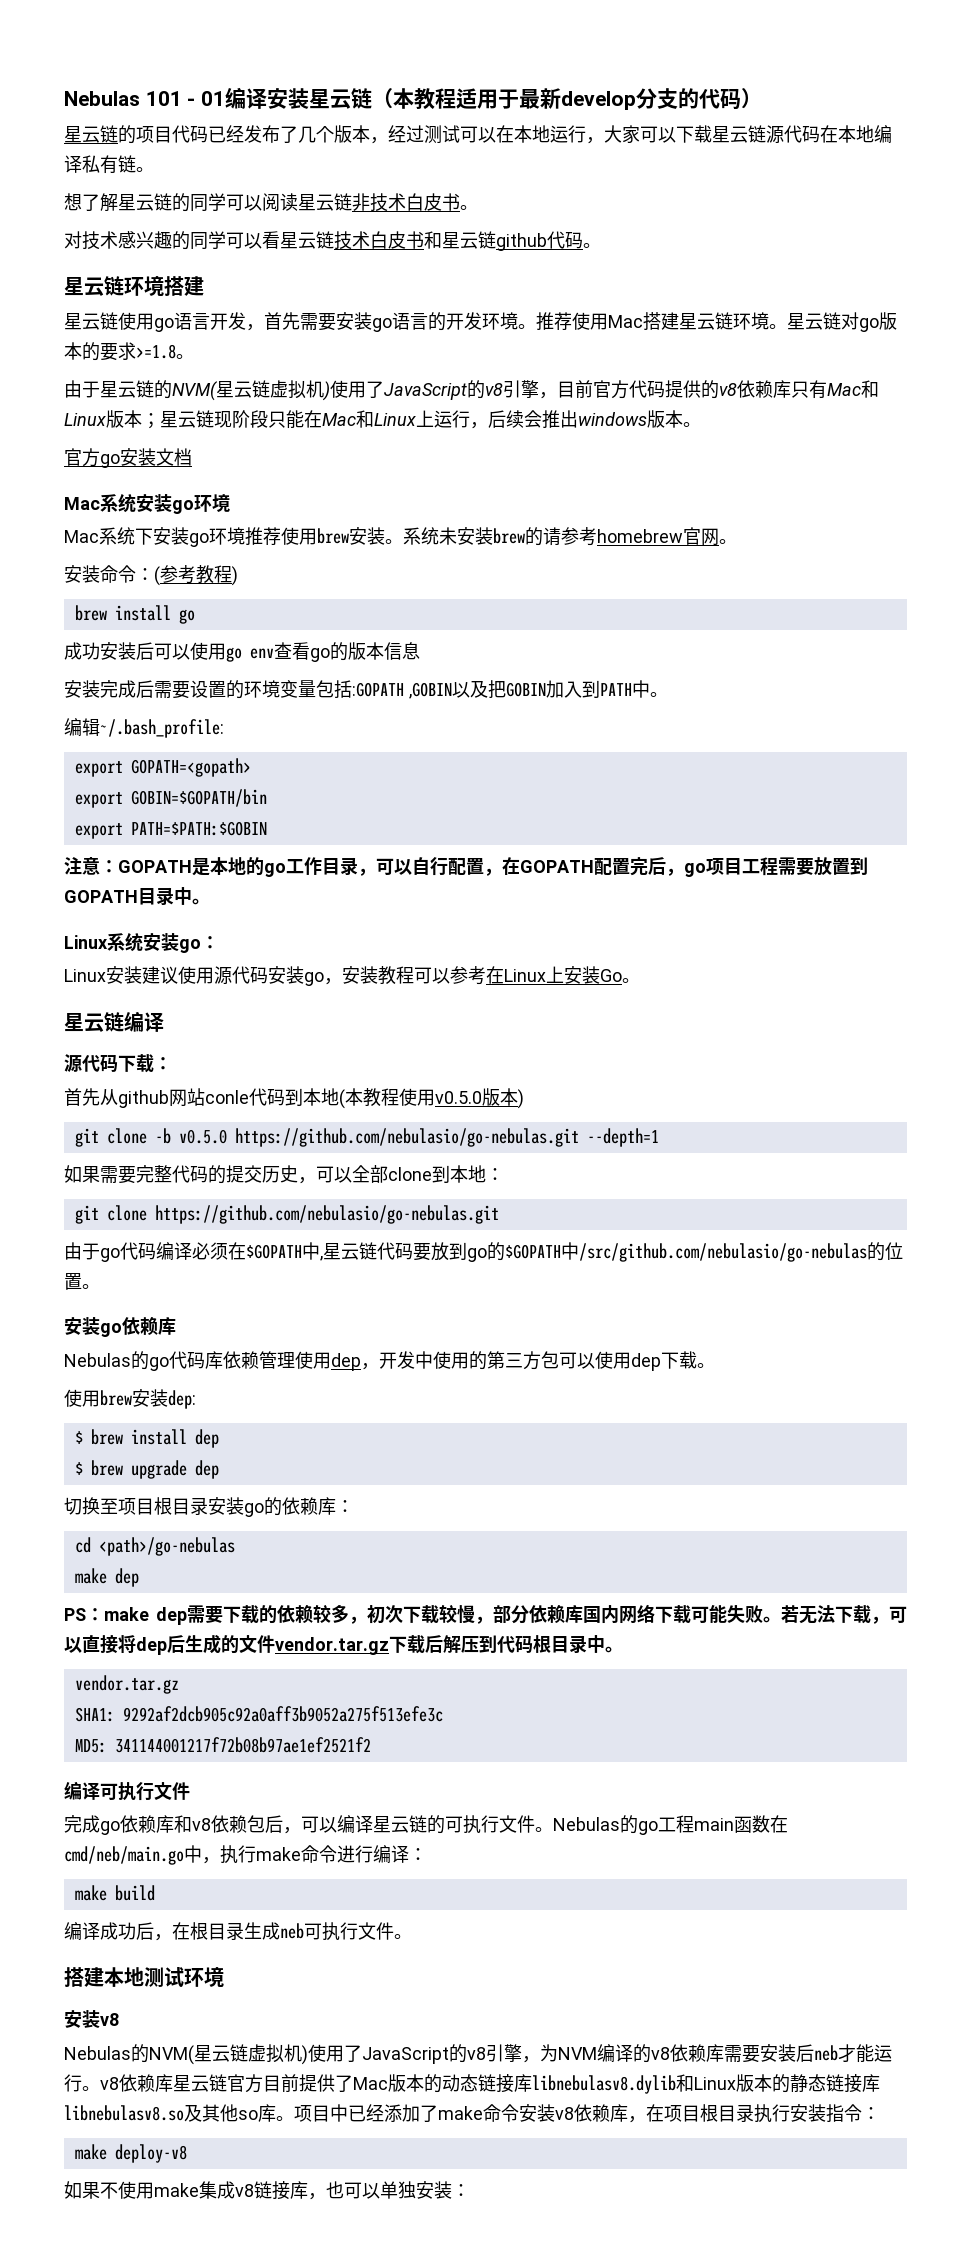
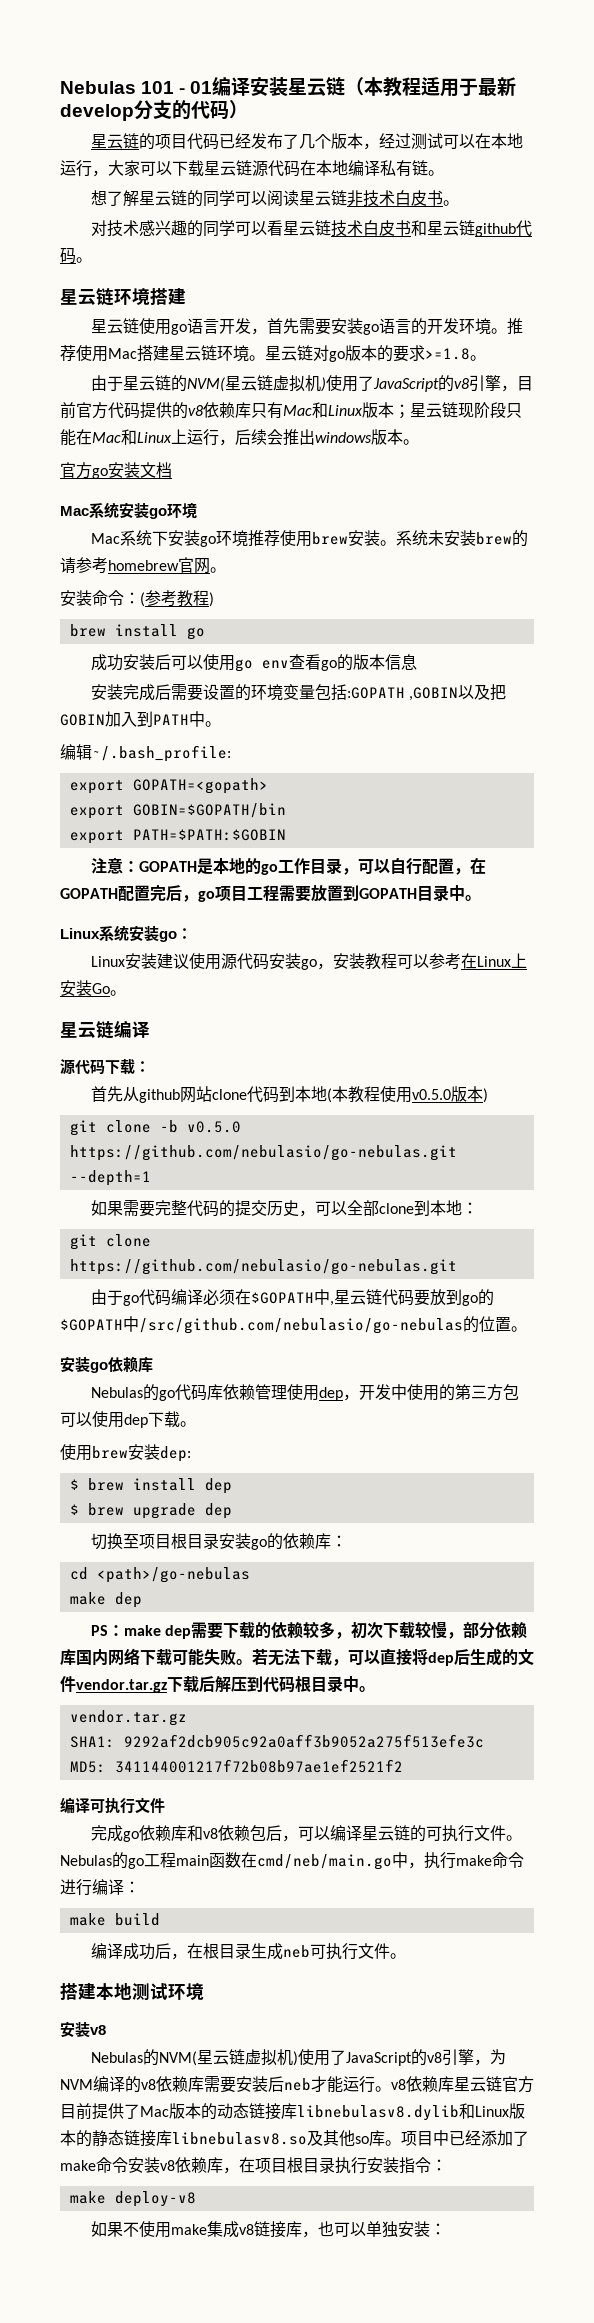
- 首先从github网站conle代码到本地(本教程使用v0.5.0版本)
+ 首先从github网站clone代码到本地(本教程使用v0.5.0版本)

